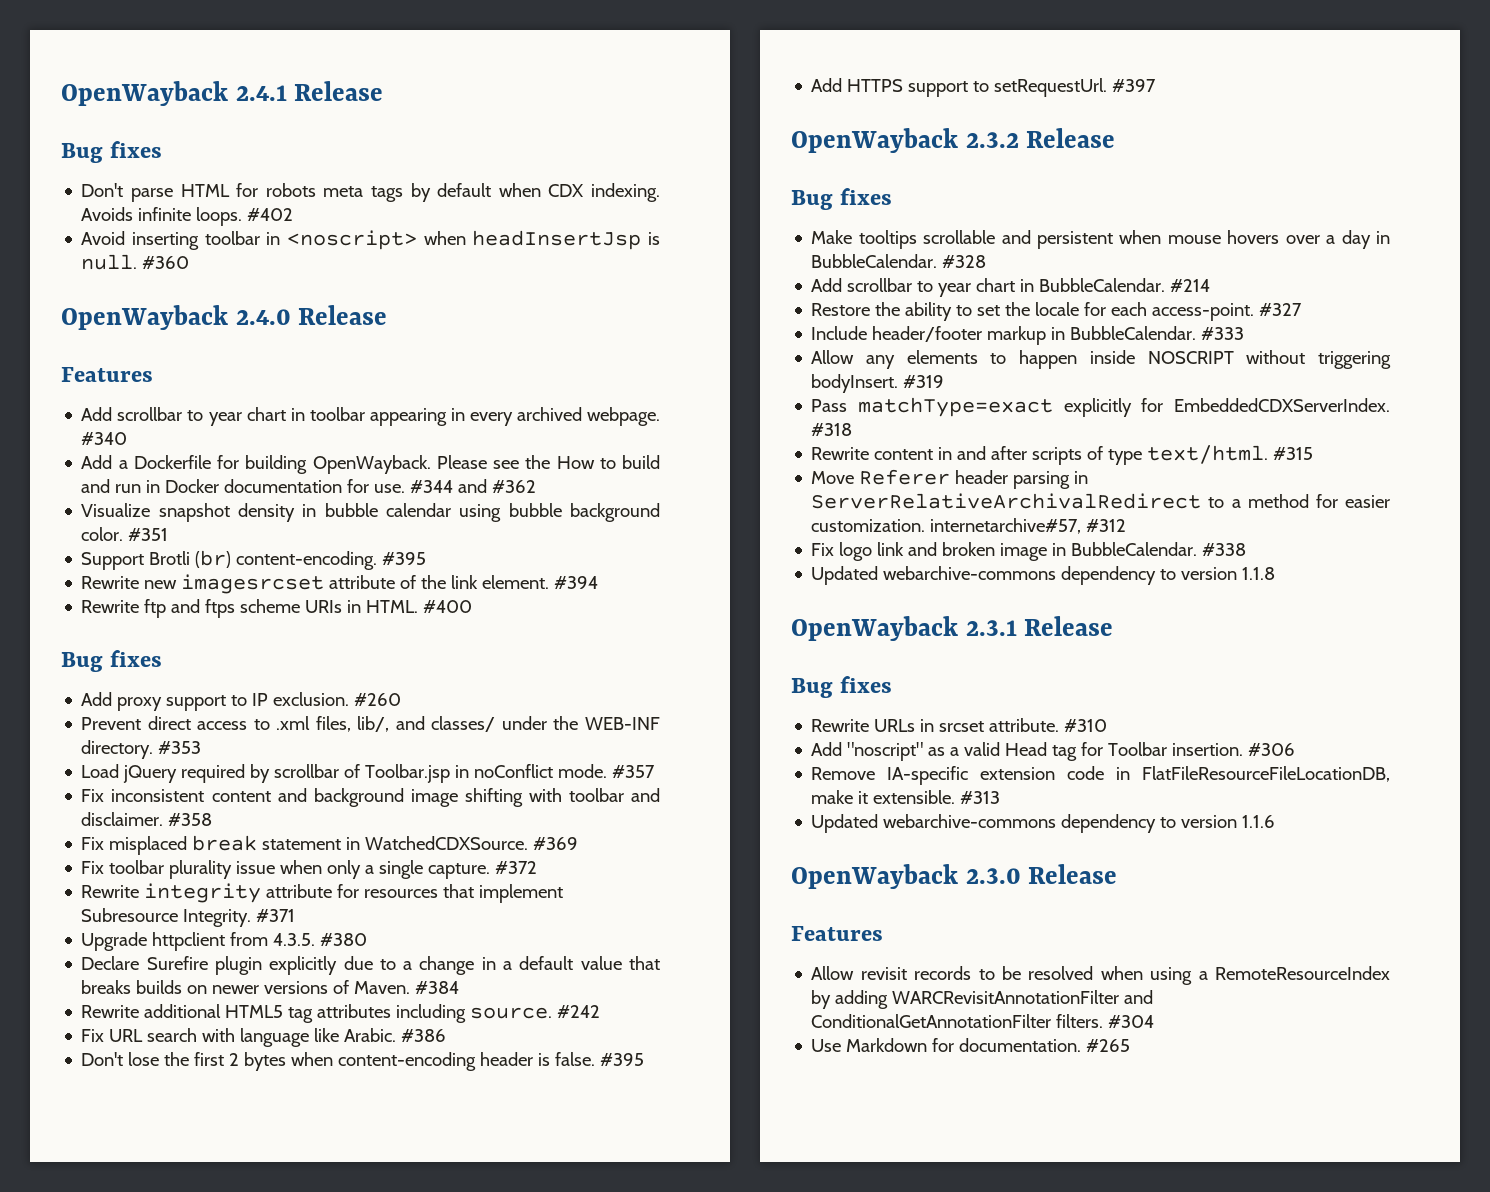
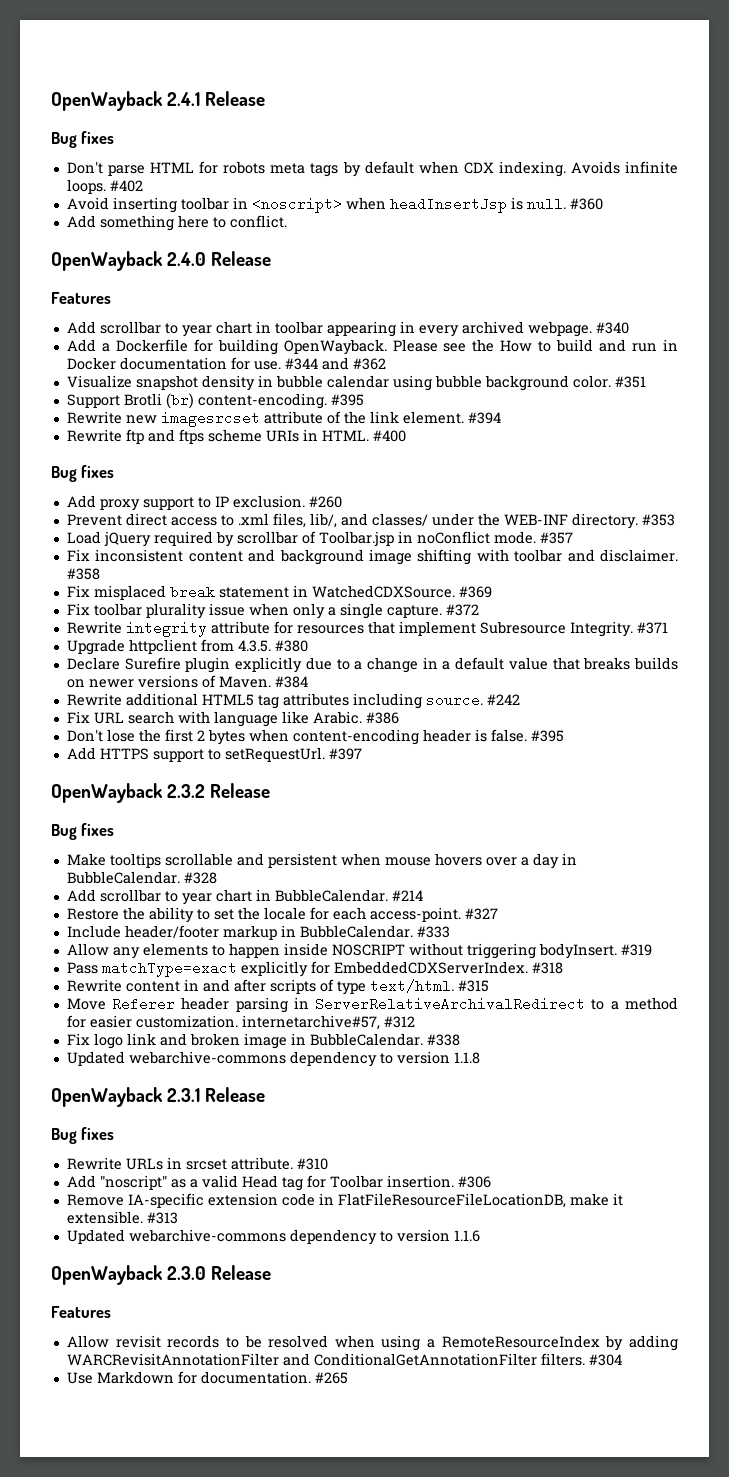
+ Add something here to conflict.

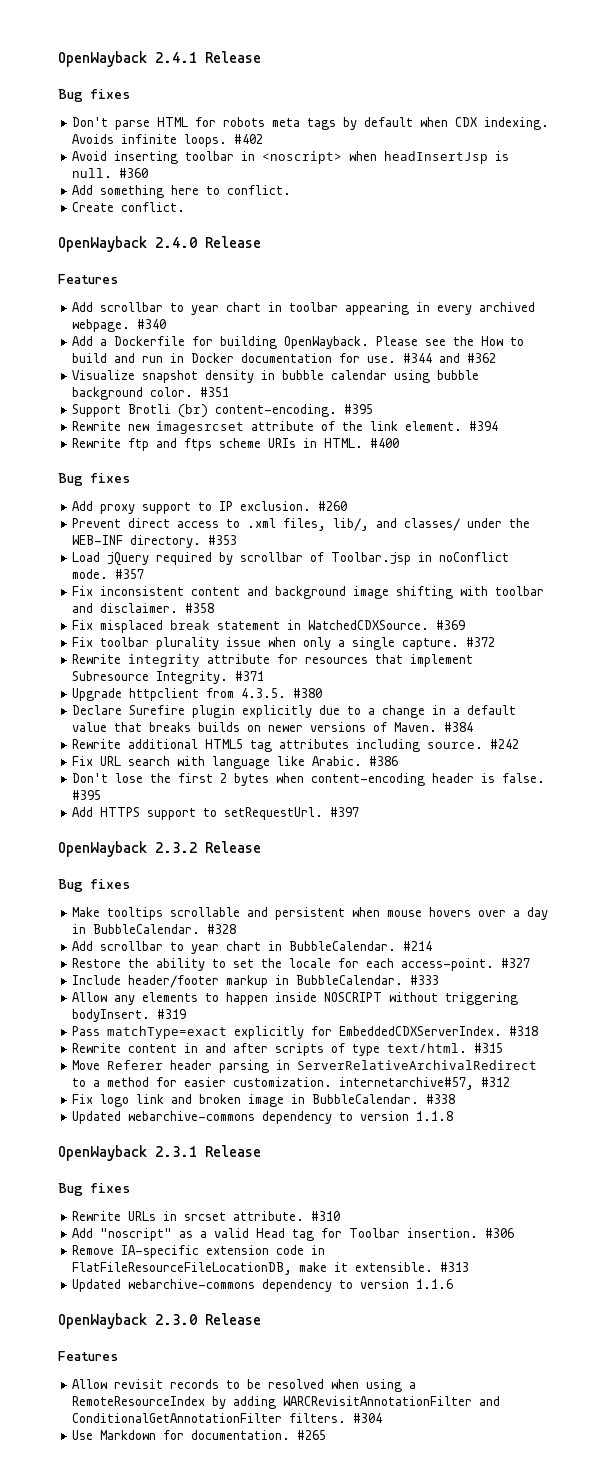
+ Create conflict.

